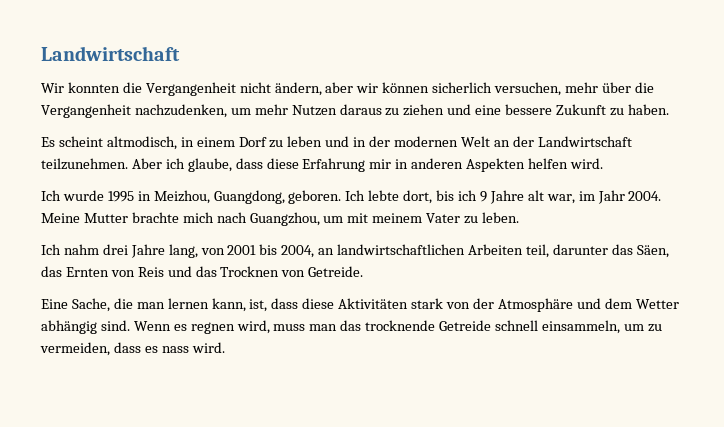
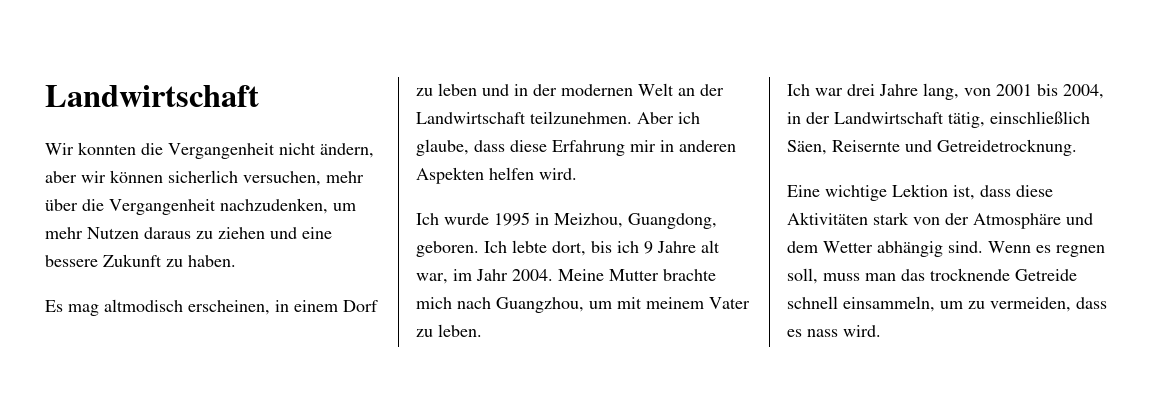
- Es scheint altmodisch, in einem Dorf zu leben und in der modernen Welt an der Landwirtschaft teilzunehmen.
+ Es mag altmodisch erscheinen, in einem Dorf zu leben und in der modernen Welt an der Landwirtschaft teilzunehmen.
- Ich nahm drei Jahre lang, von 2001 bis 2004, an landwirtschaftlichen Arbeiten teil, darunter das Säen, das Ernten von Reis und das Trocknen von Getreide.
- Eine Sache, die man lernen kann, ist, dass diese Aktivitäten stark von der Atmosphäre und dem Wetter abhängig sind.
+ Ich war drei Jahre lang, von 2001 bis 2004, in der Landwirtschaft tätig, einschließlich Säen, Reisernte und Getreidetrocknung.
+ Eine wichtige Lektion ist, dass diese Aktivitäten stark von der Atmosphäre und dem Wetter abhängig sind.
- Wenn es regnen wird, muss man das trocknende Getreide schnell einsammeln, um zu vermeiden, dass es nass wird.
+ Wenn es regnen soll, muss man das trocknende Getreide schnell einsammeln, um zu vermeiden, dass es nass wird.

